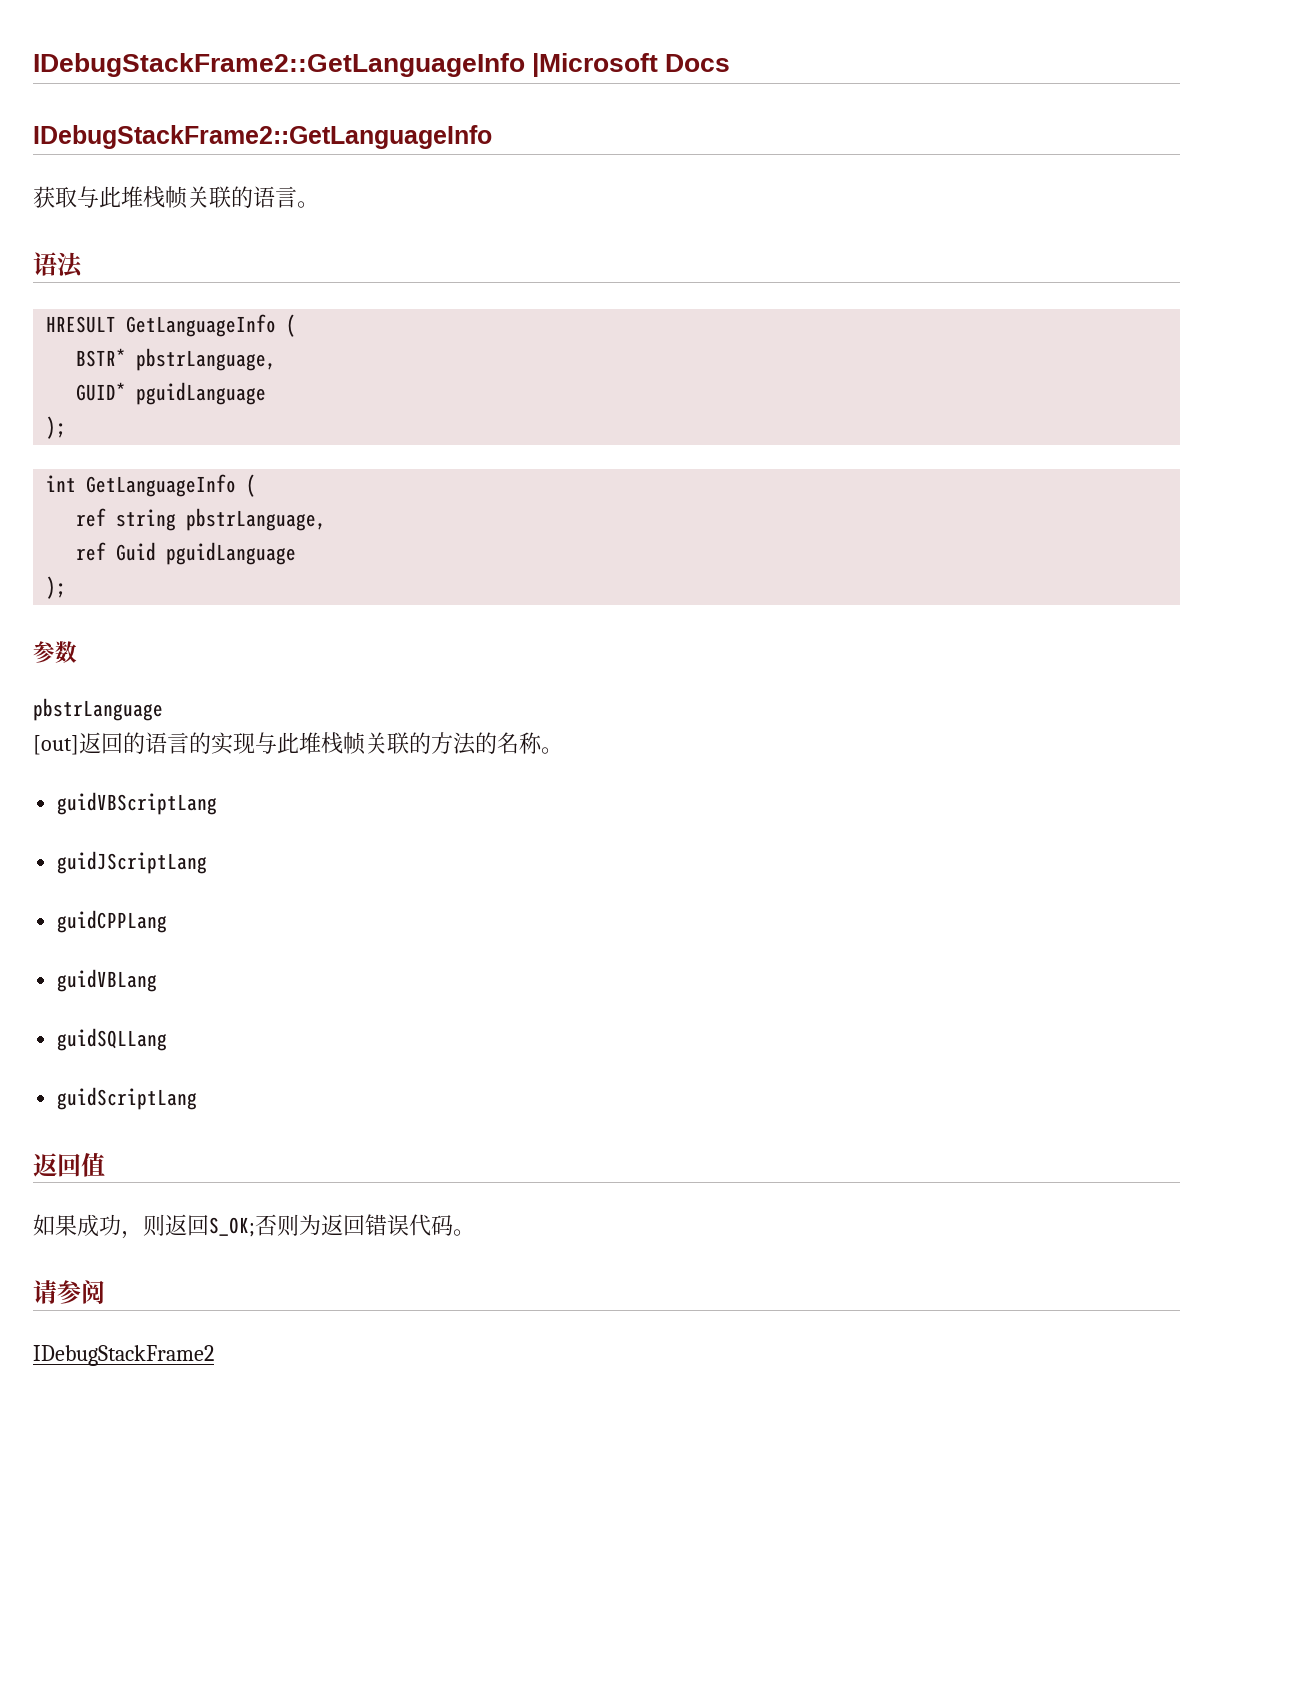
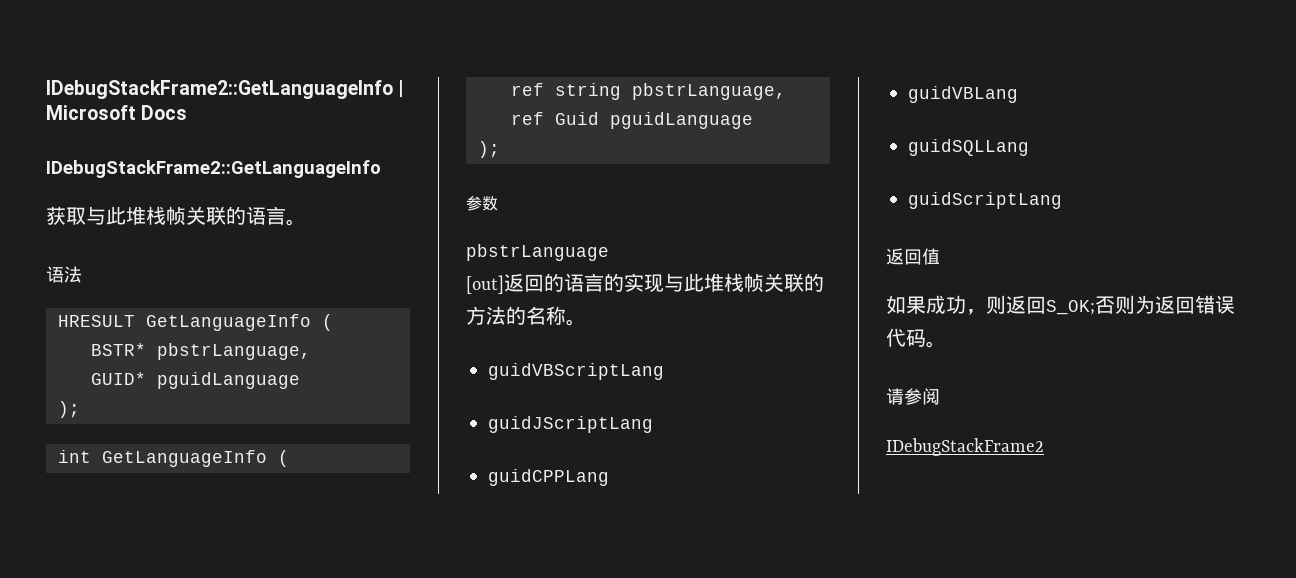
- IDebugStackFrame2::GetLanguageInfo |Microsoft Docs
+ IDebugStackFrame2::GetLanguageInfo | Microsoft Docs

